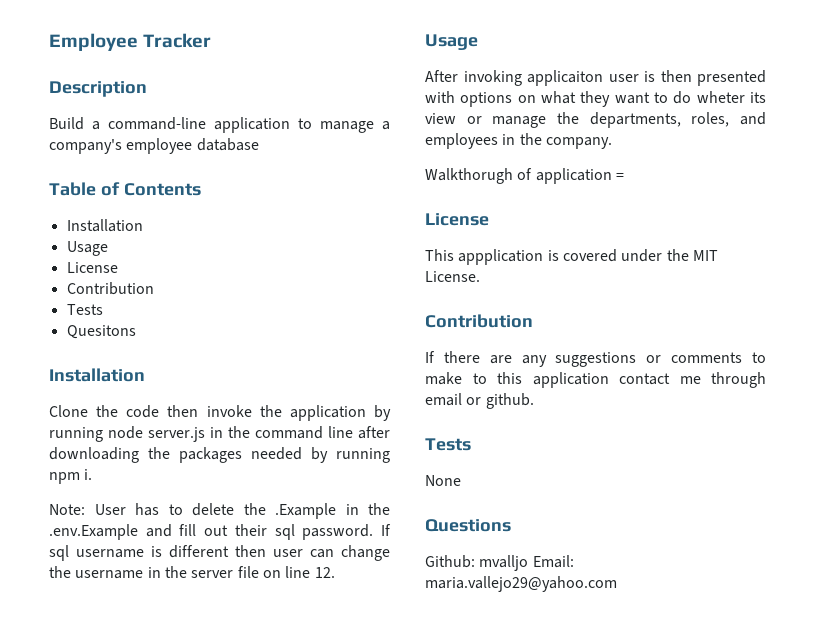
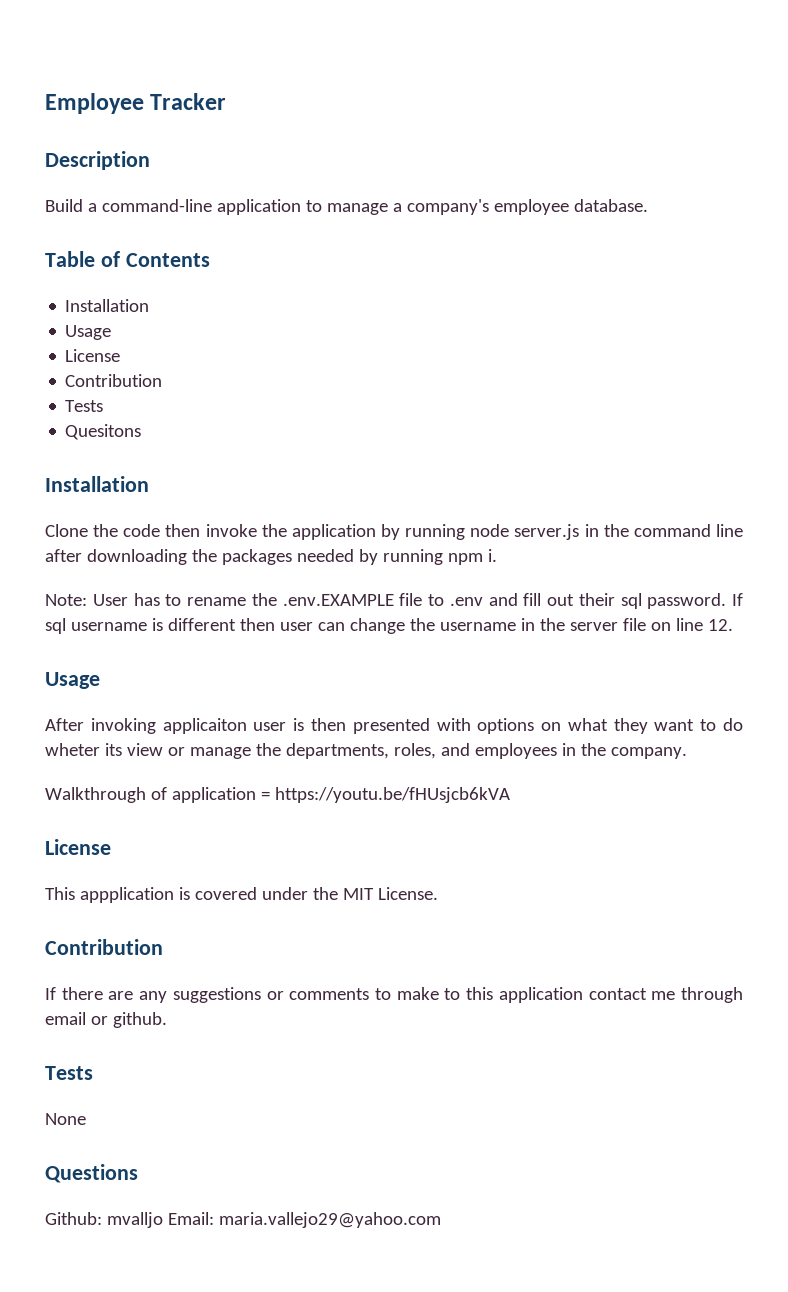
- Build a command-line application to manage a company's employee database
+ Build a command-line application to manage a company's employee database.
- Note: User has to delete the .Example in the .env.Example and fill out their sql password.
+ Note: User has to rename the .env.EXAMPLE file to .env and fill out their sql password.
- Walkthorugh of application =
+ Walkthrough of application = https://youtu.be/fHUsjcb6kVA

